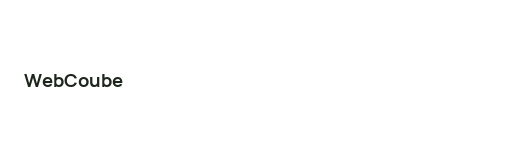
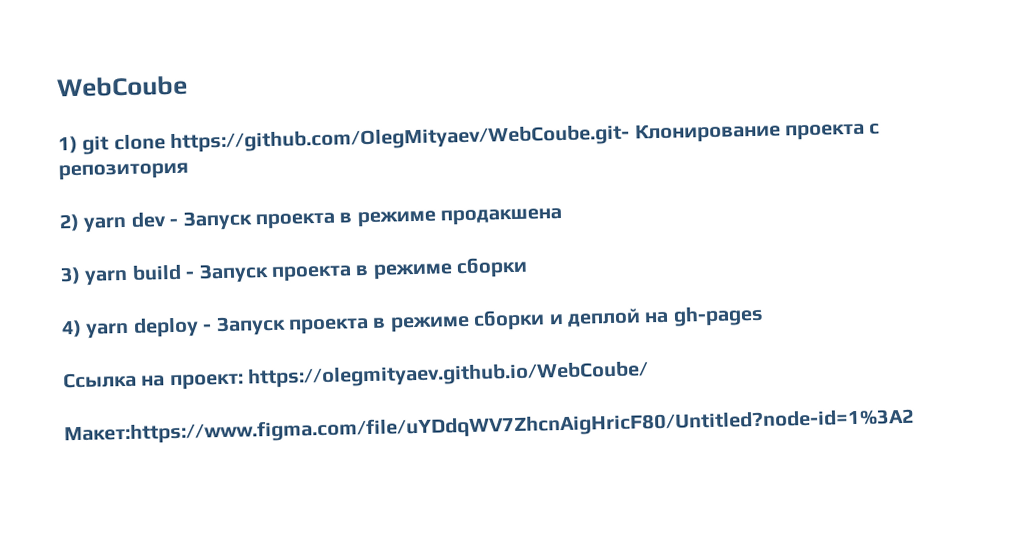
+ 1) git clone https://github.com/OlegMityaev/WebCoube.git- Клонирование проекта с репозитория
+ 2) yarn dev - Запуск проекта в режиме продакшена
+ 3) yarn build - Запуск проекта в режиме сборки
+ 4) yarn deploy - Запуск проекта в режиме сборки и деплой на gh-pages
+ Ссылка на проект: https://olegmityaev.github.io/WebCoube/
+ Макет:https://www.figma.com/file/uYDdqWV7ZhcnAigHricF80/Untitled?node-id=1%3A2

